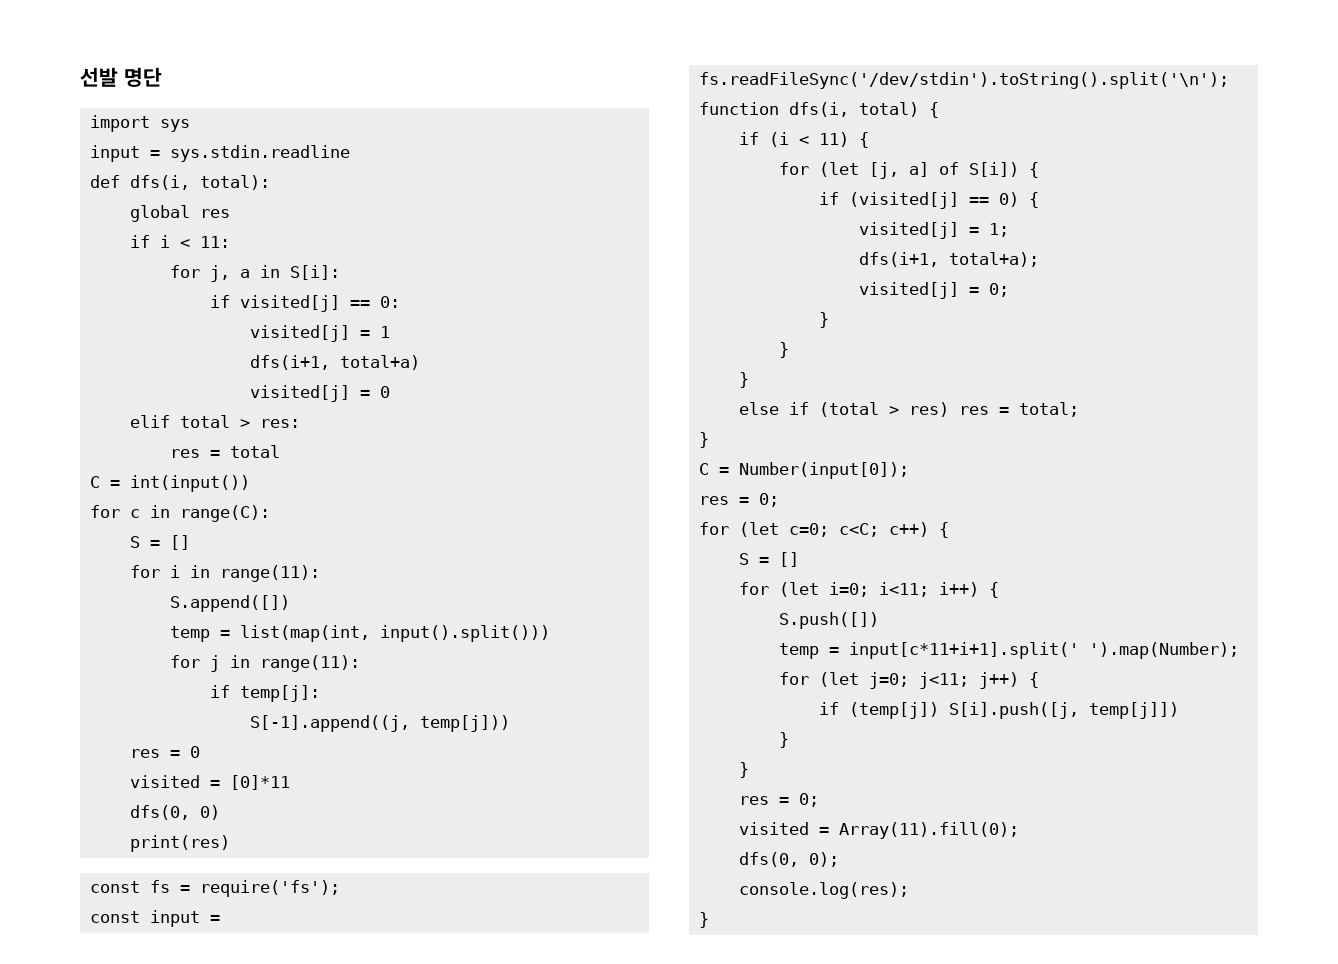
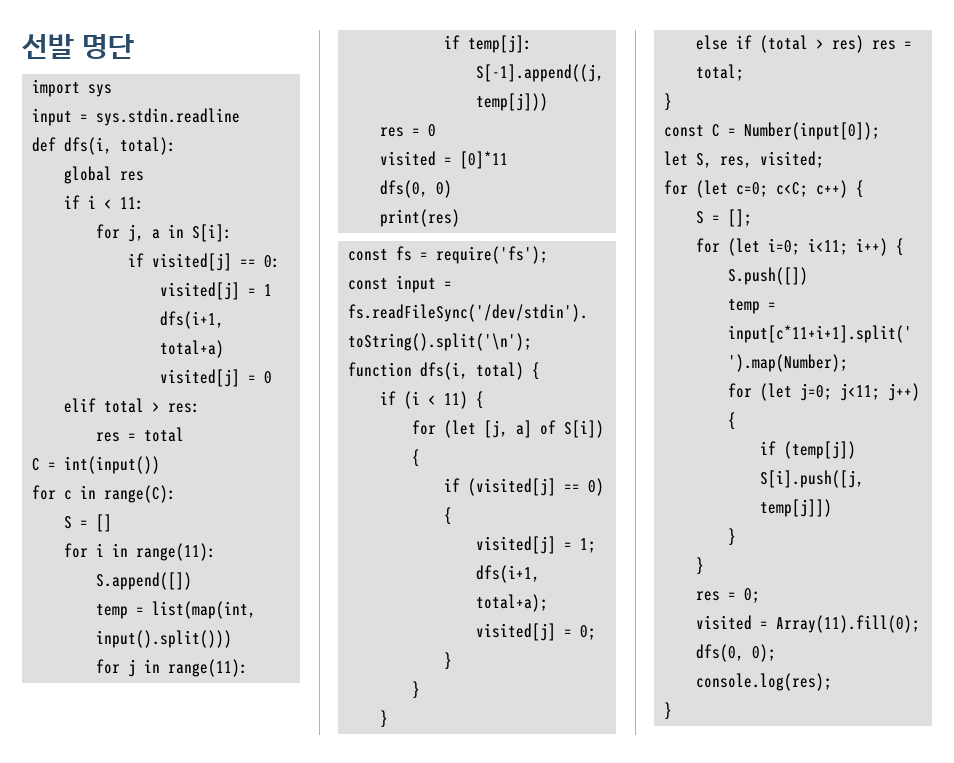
- C = Number(input[0]);
- res = 0;
+ const C = Number(input[0]);
+ let S, res, visited;
  for (let c=0; c<C; c++) {
- S = []
+ S = [];

